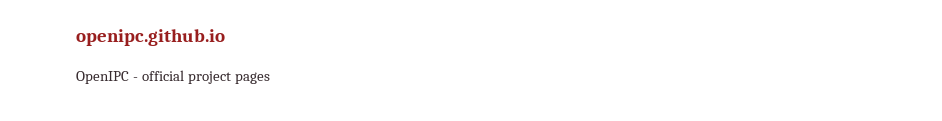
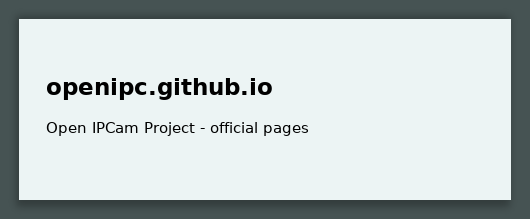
- OpenIPC - official project pages
+ Open IPCam Project - official pages

